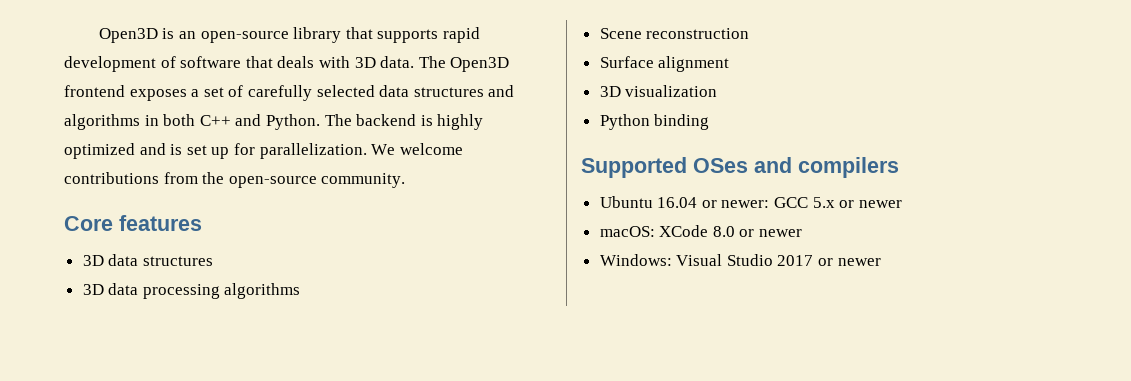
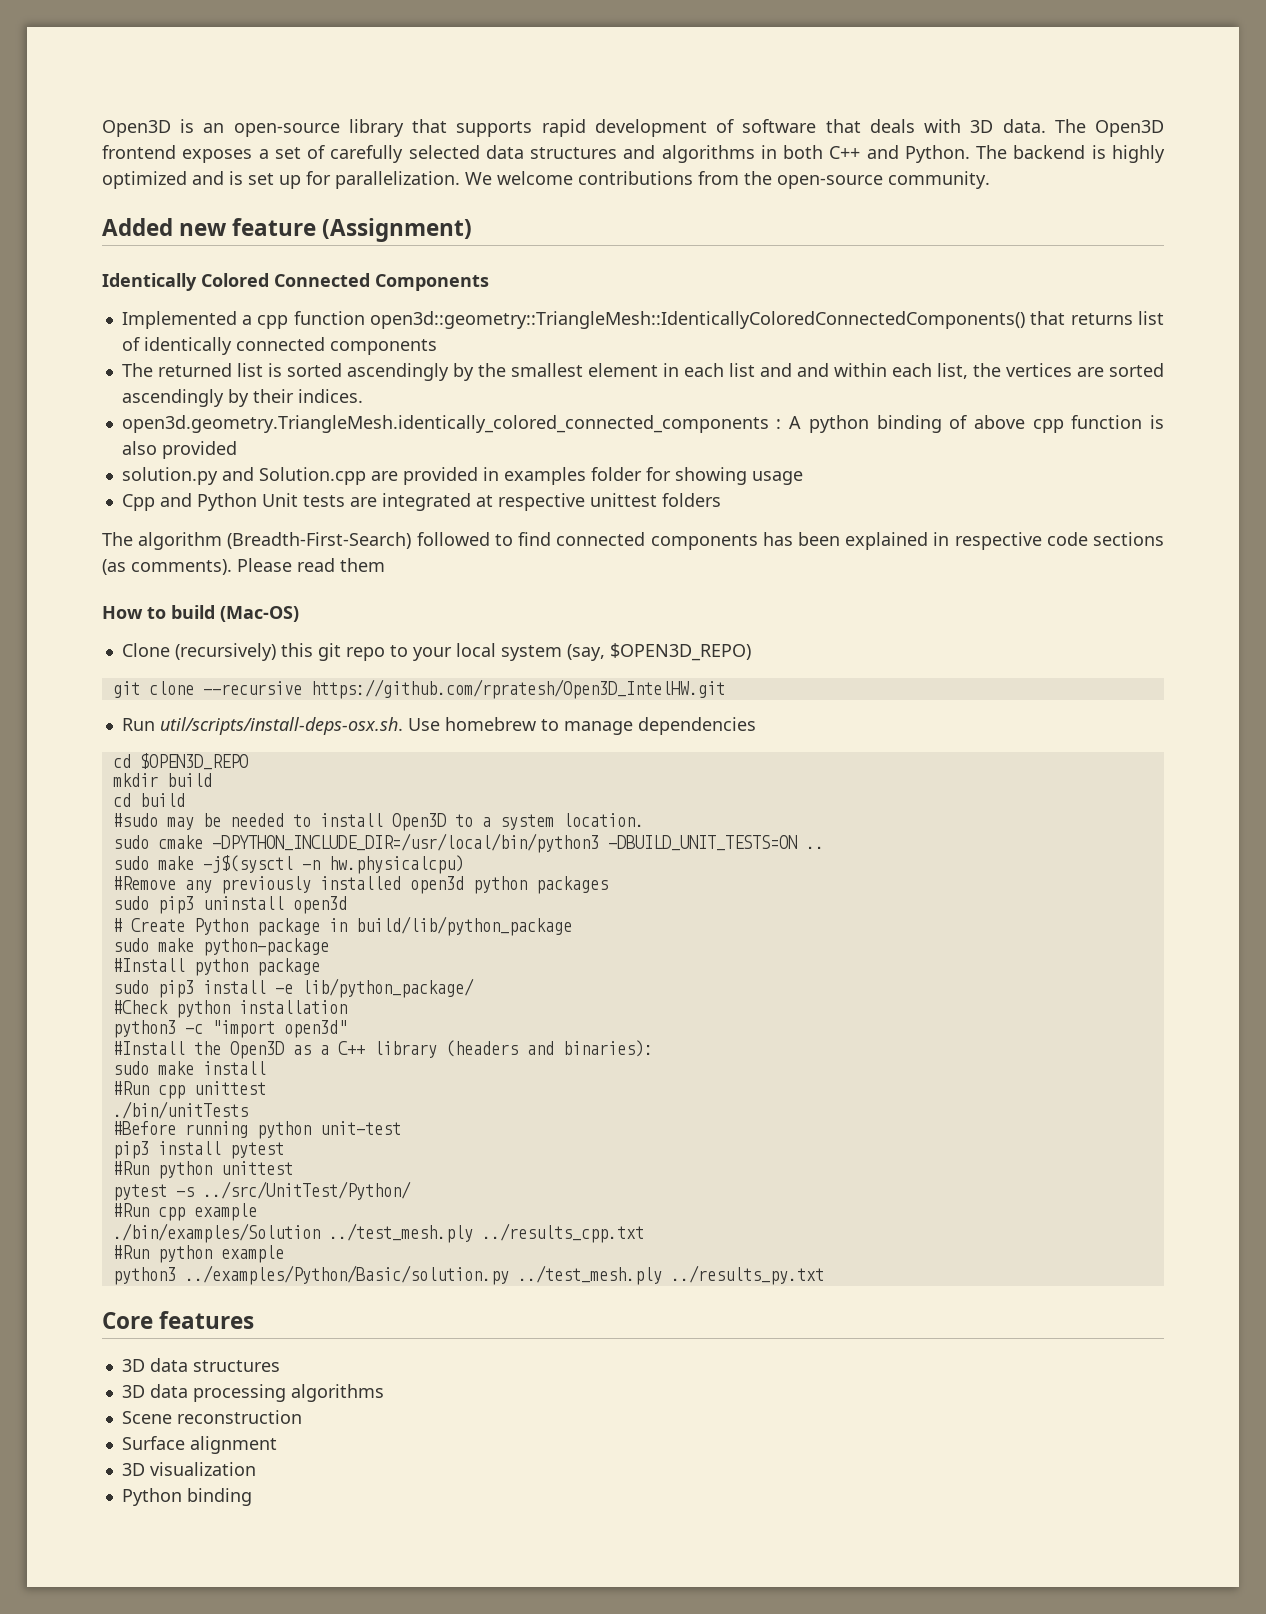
+ Added new feature (Assignment)
+ Identically Colored Connected Components
+ Implemented a cpp function open3d::geometry::TriangleMesh::IdenticallyColoredConnectedComponents() that returns list of identically connected components
+ The returned list is sorted ascendingly by the smallest element in each list and and within each list, the vertices are sorted ascendingly by their indices.
+ open3d.geometry.TriangleMesh.identically_colored_connected_components : A python binding of above cpp function is also provided
+ solution.py and Solution.cpp are provided in examples folder for showing usage
+ Cpp and Python Unit tests are integrated at respective unittest folders
+ The algorithm (Breadth-First-Search) followed to find connected components has been explained in respective code sections (as comments). Please read them
+ How to build (Mac-OS)
+ Clone (recursively) this git repo to your local system (say, $OPEN3D_REPO)
+ git clone --recursive https://github.com/rpratesh/Open3D_IntelHW.git
+ Run util/scripts/install-deps-osx.sh. Use homebrew to manage dependencies
+ cd $OPEN3D_REPO
+ mkdir build
+ cd build
+ #sudo may be needed to install Open3D to a system location.
+ sudo cmake -DPYTHON_INCLUDE_DIR=/usr/local/bin/python3 -DBUILD_UNIT_TESTS=ON ..
+ sudo make -j$(sysctl -n hw.physicalcpu)
+ #Remove any previously installed open3d python packages
+ sudo pip3 uninstall open3d
+ # Create Python package in build/lib/python_package
+ sudo make python-package
+ #Install python package
+ sudo pip3 install -e lib/python_package/
+ #Check python installation
+ python3 -c "import open3d"
+ #Install the Open3D as a C++ library (headers and binaries):
+ sudo make install
+ #Run cpp unittest
+ ./bin/unitTests
+ #Before running python unit-test
+ pip3 install pytest
+ #Run python unittest
+ pytest -s ../src/UnitTest/Python/
+ #Run cpp example
+ ./bin/examples/Solution ../test_mesh.ply ../results_cpp.txt
+ #Run python example
+ python3 ../examples/Python/Basic/solution.py ../test_mesh.ply ../results_py.txt
- Supported OSes and compilers
- Ubuntu 16.04 or newer: GCC 5.x or newer
- macOS: XCode 8.0 or newer
- Windows: Visual Studio 2017 or newer

